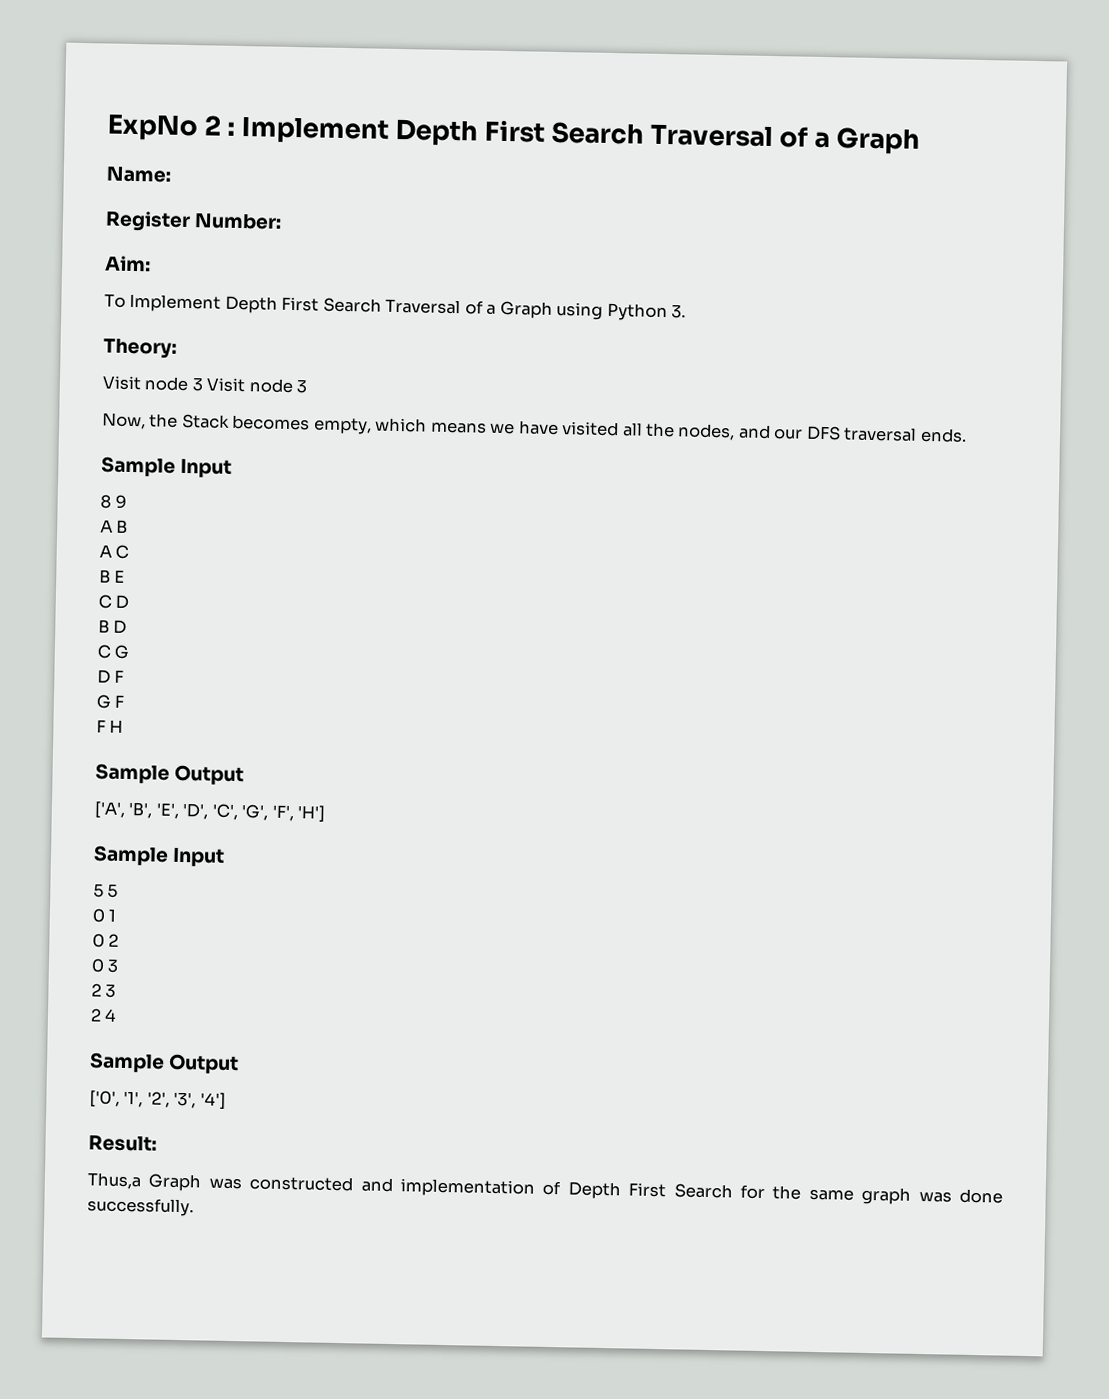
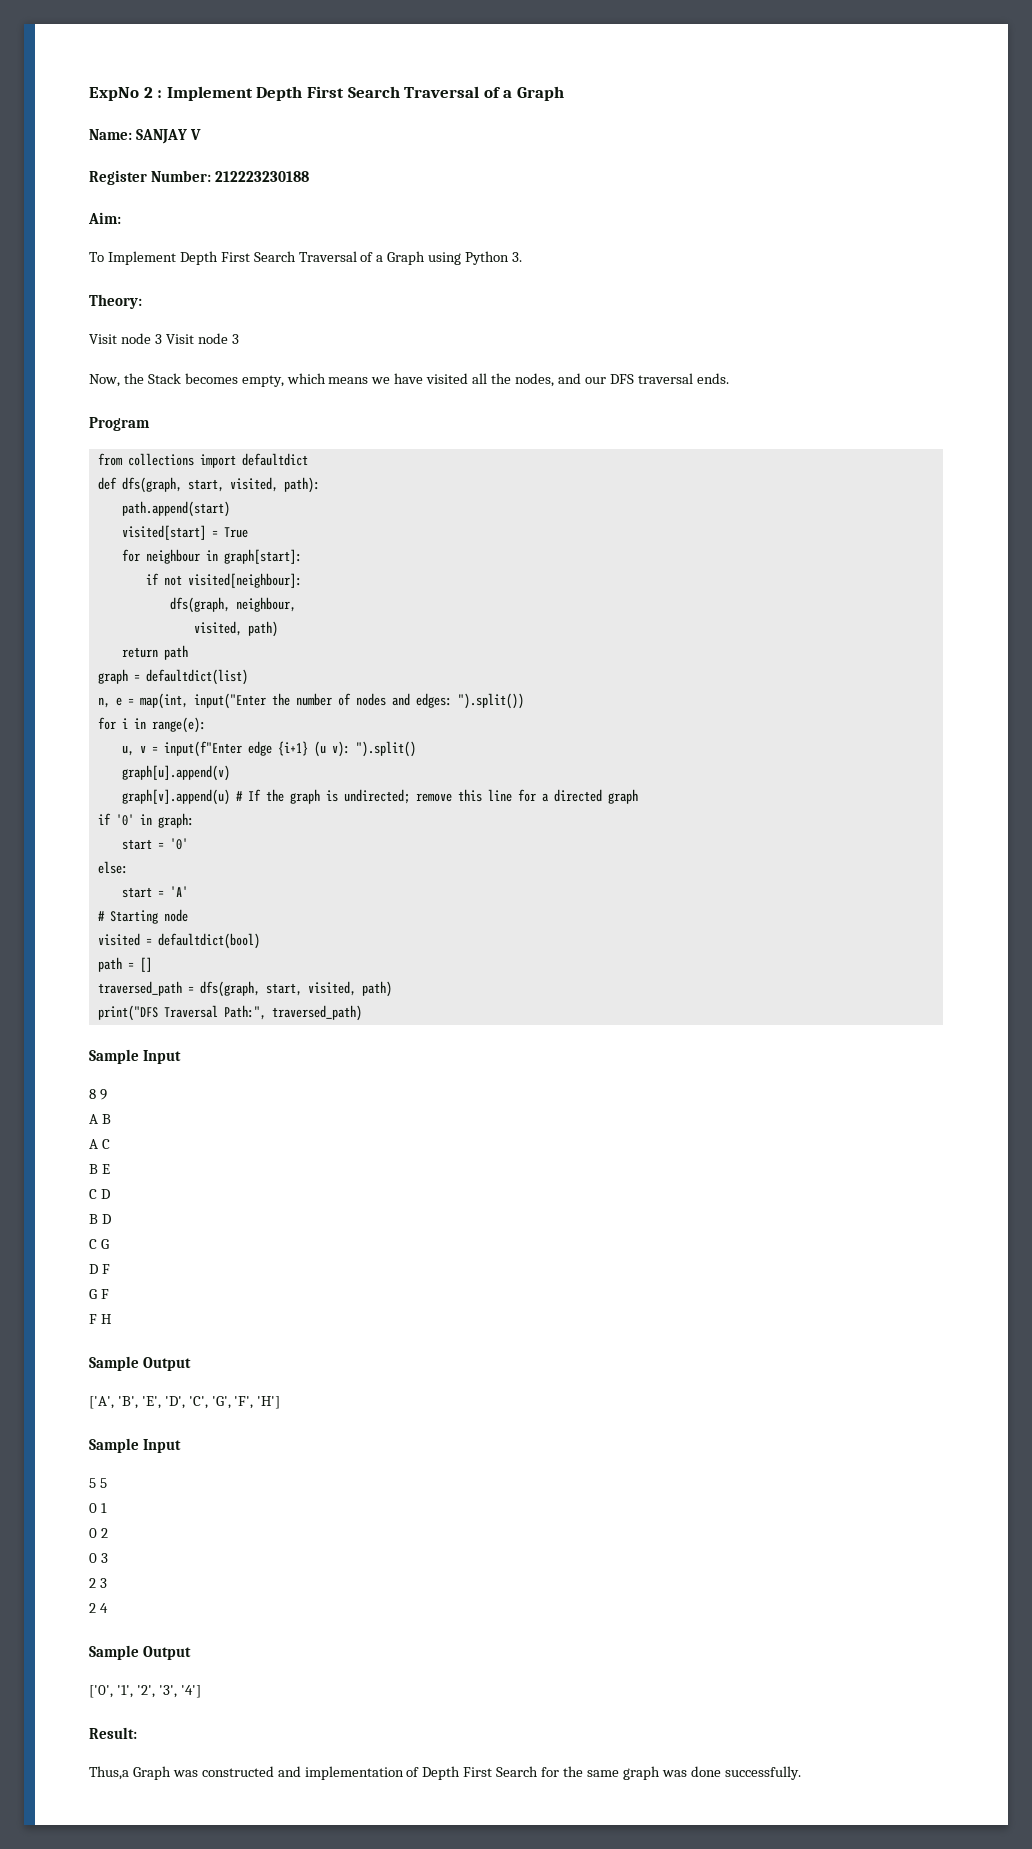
- Name:
+ Name: SANJAY V
- Register Number:
+ Register Number: 212223230188
+ Program
+ from collections import defaultdict
+ def dfs(graph, start, visited, path):
+ path.append(start)
+ visited[start] = True
+ for neighbour in graph[start]:
+ if not visited[neighbour]:
+ dfs(graph, neighbour,
+ visited, path)
+ return path
+ graph = defaultdict(list)
+ n, e = map(int, input("Enter the number of nodes and edges: ").split())
+ for i in range(e):
+ u, v = input(f"Enter edge {i+1} (u v): ").split()
+ graph[u].append(v)
+ graph[v].append(u) # If the graph is undirected; remove this line for a directed graph
+ if '0' in graph:
+ start = '0'
+ else:
+ start = 'A'
+ # Starting node
+ visited = defaultdict(bool)
+ path = []
+ traversed_path = dfs(graph, start, visited, path)
+ print("DFS Traversal Path:", traversed_path)

